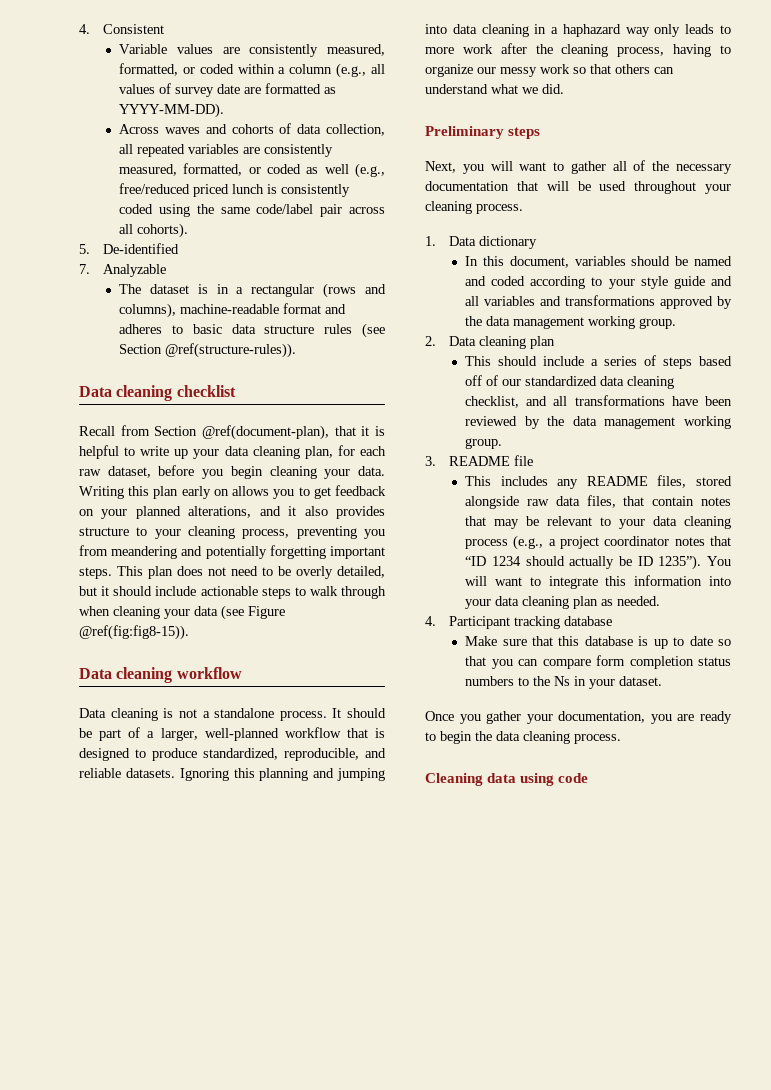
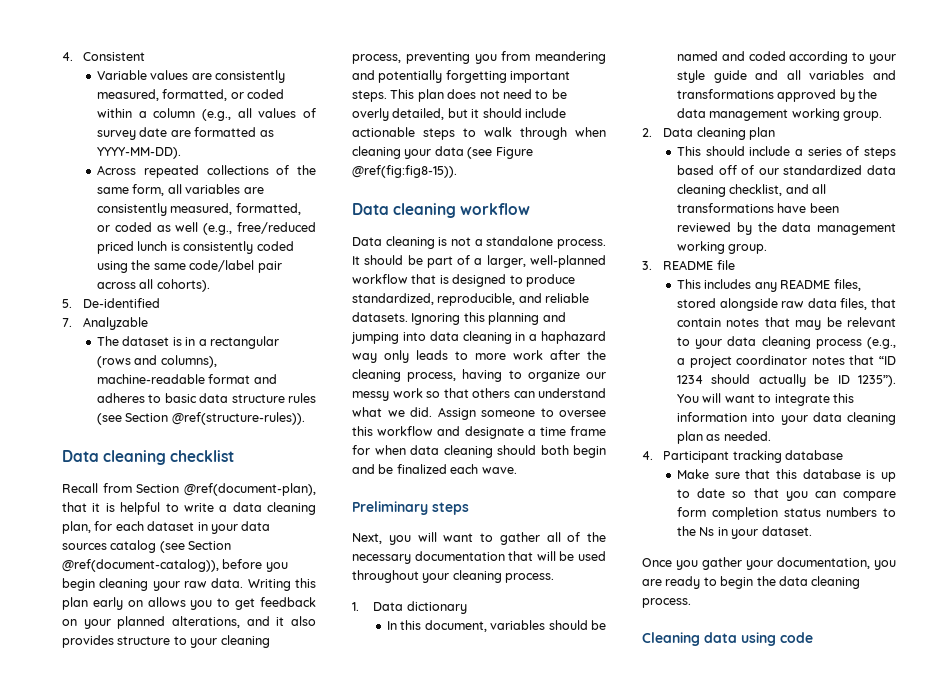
- Across waves and cohorts of data collection, all repeated variables are consistently measured, formatted, or coded as well (e.g., free/reduced priced lunch is consistently coded using the same code/label pair across all cohorts).
+ Across repeated collections of the same form, all variables are consistently measured, formatted, or coded as well (e.g., free/reduced priced lunch is consistently coded using the same code/label pair across all cohorts).
- Recall from Section @ref(document-plan), that it is helpful to write up your data cleaning plan, for each raw dataset, before you begin cleaning your data.
+ Recall from Section @ref(document-plan), that it is helpful to write a data cleaning plan, for each dataset in your data sources catalog (see Section @ref(document-catalog)), before you begin cleaning your raw data.
+ Assign someone to oversee this workflow and designate a time frame for when data cleaning should both begin and be finalized each wave.

